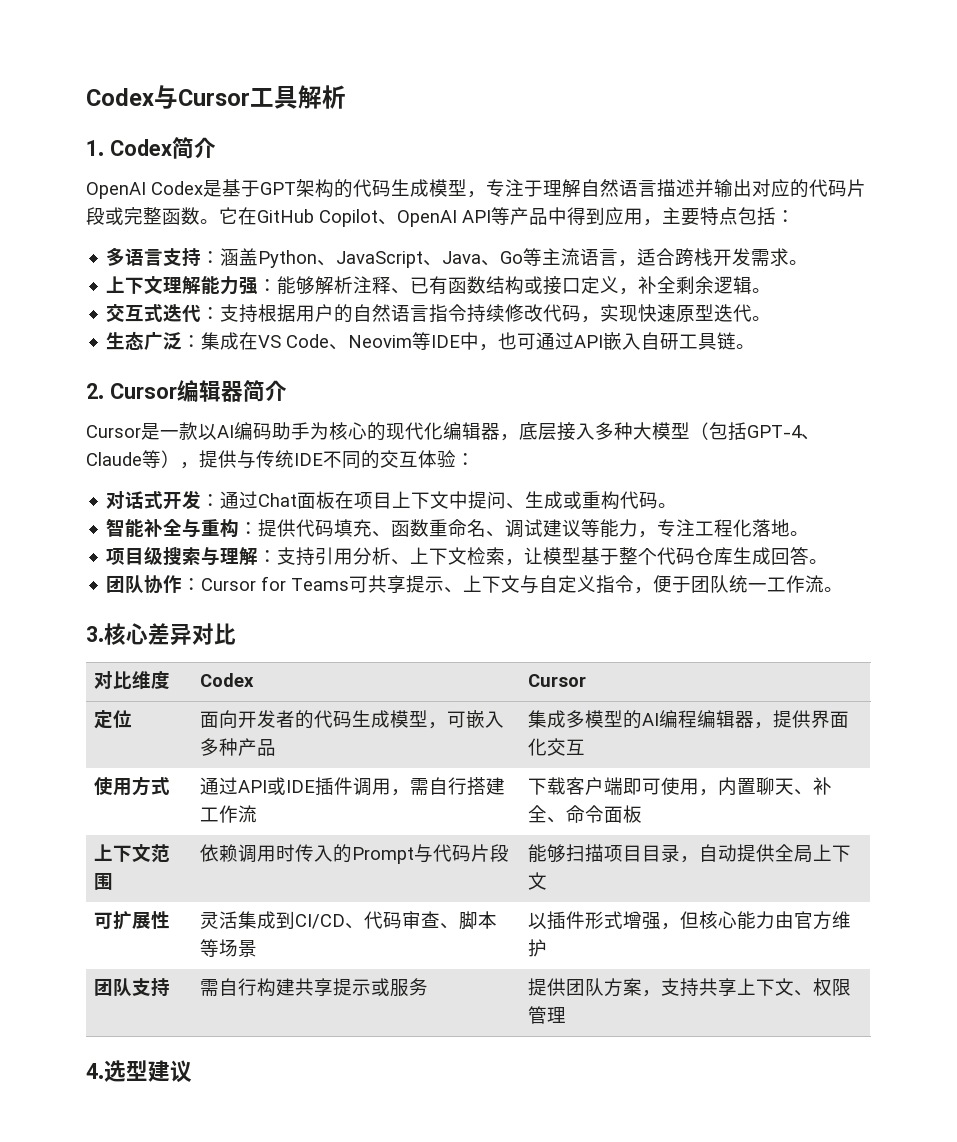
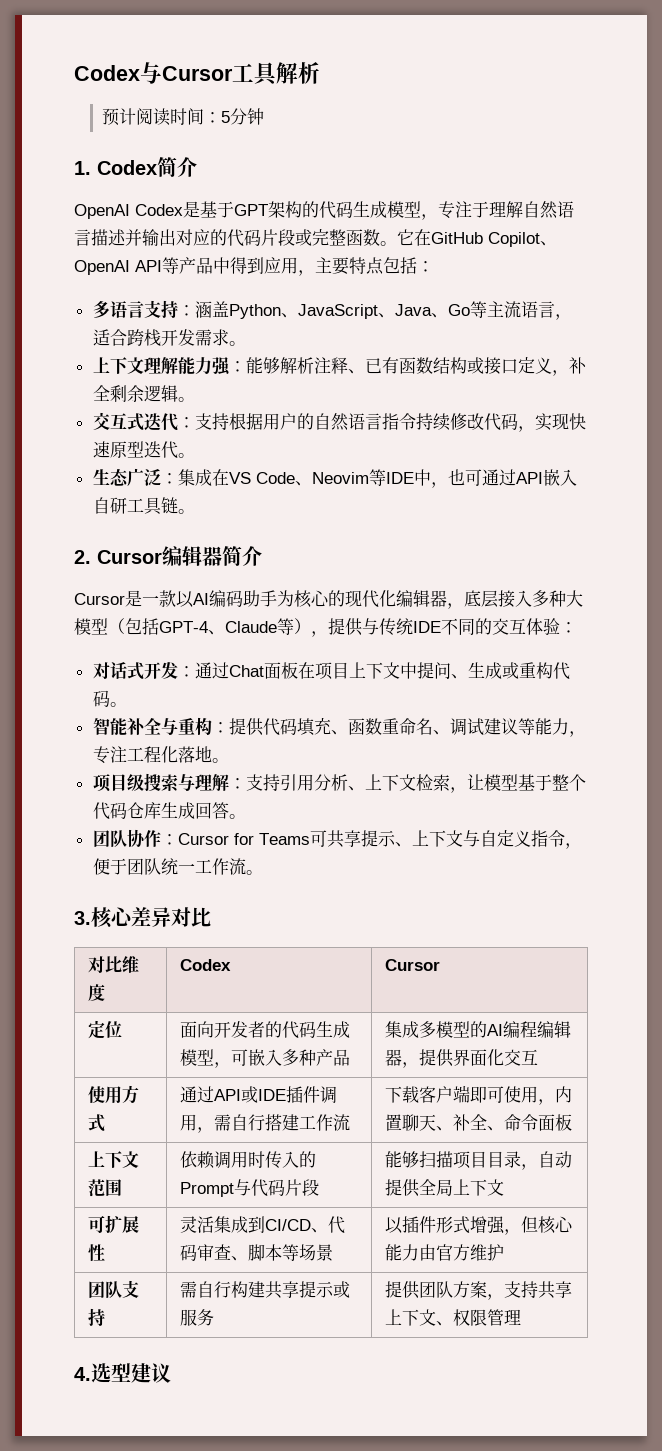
+ 预计阅读时间：5分钟

